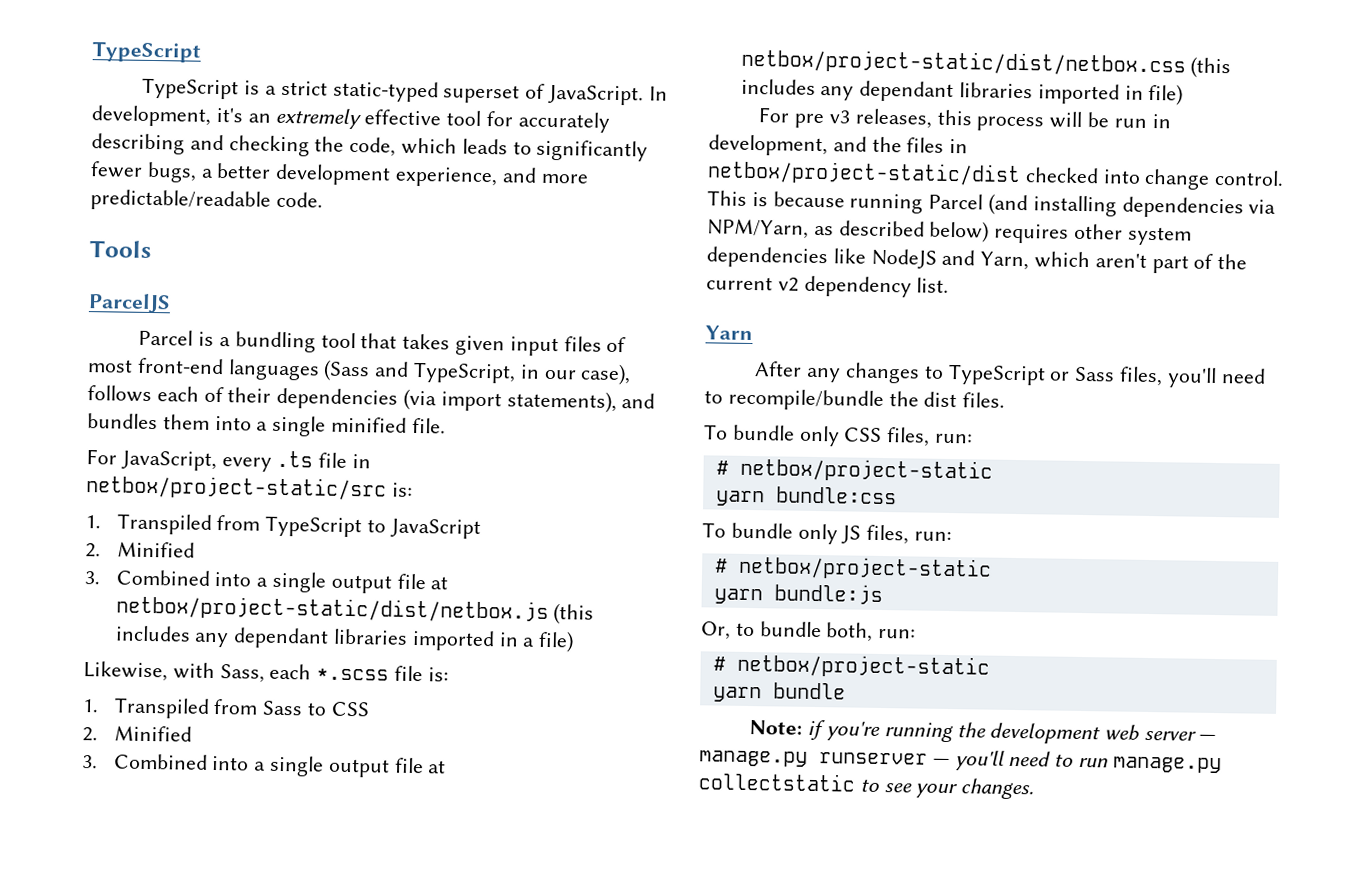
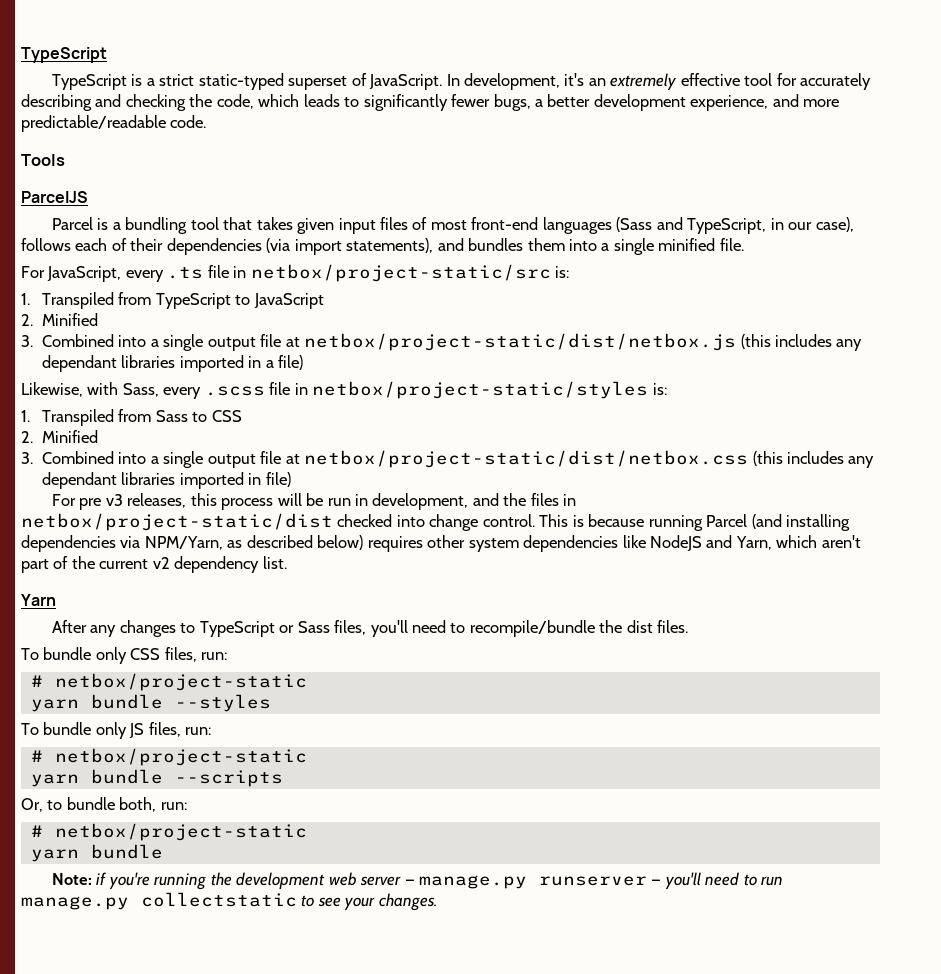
- Likewise, with Sass, each *.scss file is:
+ Likewise, with Sass, every .scss file in netbox/project-static/styles is:
- yarn bundle:css
+ yarn bundle --styles
- yarn bundle:js
+ yarn bundle --scripts

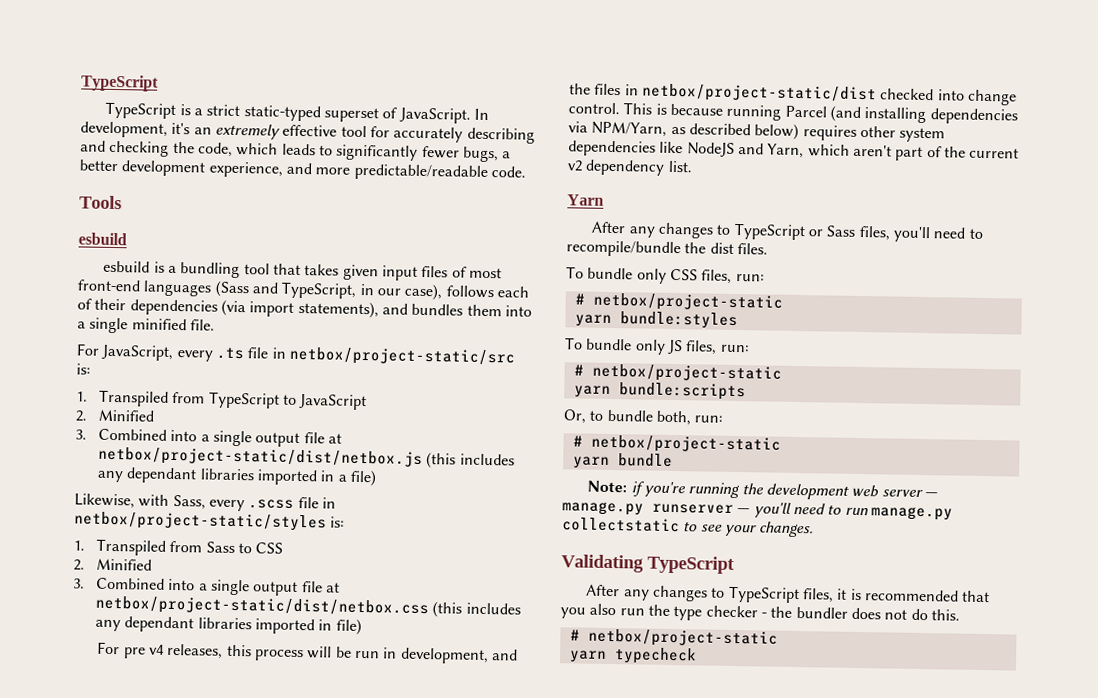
  Tools
- ParcelJS
- Parcel is a bundling tool that takes given input files of most front-end languages (Sass and TypeScript, in our case), follows each of their dependencies (via import statements), and bundles them into a single minified file.
+ esbuild
+ esbuild is a bundling tool that takes given input files of most front-end languages (Sass and TypeScript, in our case), follows each of their dependencies (via import statements), and bundles them into a single minified file.
- For pre v3 releases, this process will be run in development, and the files in netbox/project-static/dist checked into change control.
+ For pre v4 releases, this process will be run in development, and the files in netbox/project-static/dist checked into change control.
- yarn bundle --styles
+ yarn bundle:styles
- yarn bundle --scripts
+ yarn bundle:scripts
+ Validating TypeScript
+ After any changes to TypeScript files, it is recommended that you also run the type checker - the bundler does not do this.
+ # netbox/project-static
+ yarn typecheck

